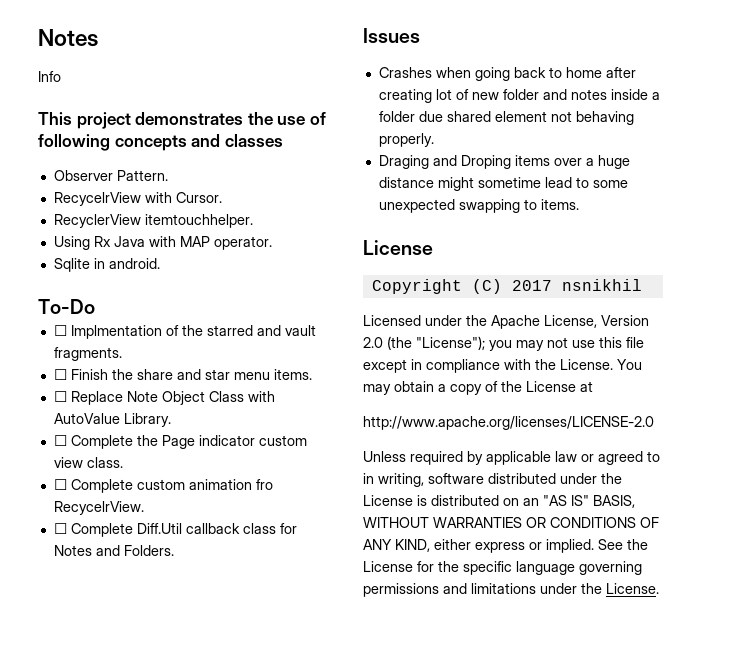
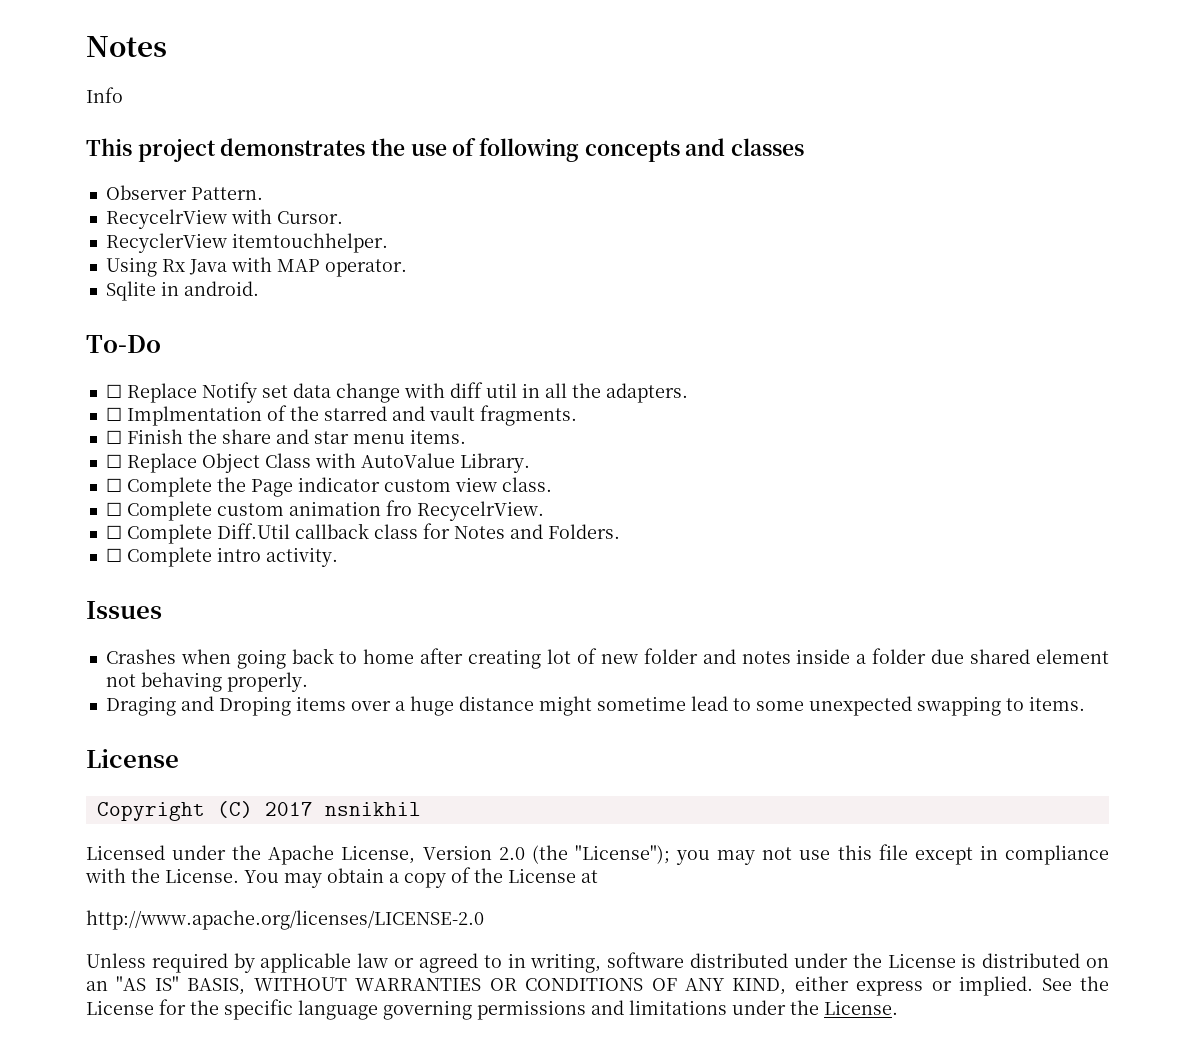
+ ☐ Replace Notify set data change with diff util in all the adapters.
- ☐ Replace Note Object Class with AutoValue Library.
+ ☐ Replace Object Class with AutoValue Library.
+ ☐ Complete intro activity.

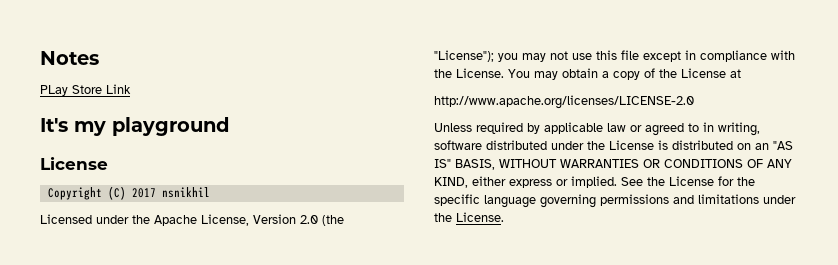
- Info
- This project demonstrates the use of following concepts and classes
- Observer Pattern.
- RecycelrView with Cursor.
- RecyclerView itemtouchhelper.
- Using Rx Java with MAP operator.
- Sqlite in android.
- To-Do
- ☐ Replace Notify set data change with diff util in all the adapters.
- ☐ Implmentation of the starred and vault fragments.
- ☐ Finish the share and star menu items.
- ☐ Replace Object Class with AutoValue Library.
- ☐ Complete the Page indicator custom view class.
- ☐ Complete custom animation fro RecycelrView.
- ☐ Complete Diff.Util callback class for Notes and Folders.
- ☐ Complete intro activity.
- Issues
- Crashes when going back to home after creating lot of new folder and notes inside a folder due shared element not behaving properly.
- Draging and Droping items over a huge distance might sometime lead to some unexpected swapping to items.
+ PLay Store Link
+ It's my playground

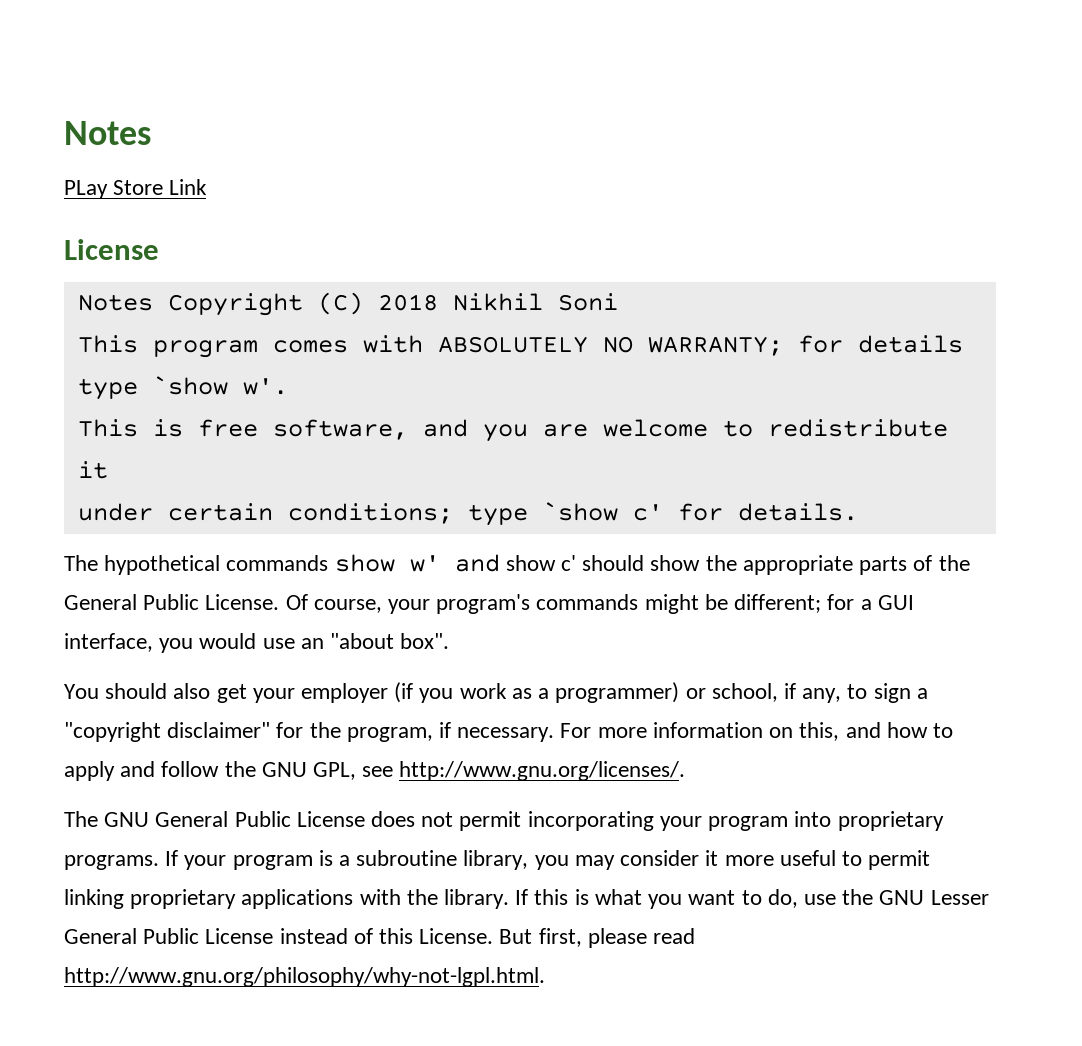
- It's my playground
- Copyright (C) 2017 nsnikhil
- Licensed under the Apache License, Version 2.0 (the "License"); you may not use this file except in compliance with the License. You may obtain a copy of the License at
- http://www.apache.org/licenses/LICENSE-2.0
- Unless required by applicable law or agreed to in writing, software distributed under the License is distributed on an "AS IS" BASIS, WITHOUT WARRANTIES OR CONDITIONS OF ANY KIND, either express or implied. See the License for the specific language governing permissions and limitations under the License.
+ Notes Copyright (C) 2018 Nikhil Soni
+ This program comes with ABSOLUTELY NO WARRANTY; for details type `show w'.
+ This is free software, and you are welcome to redistribute it
+ under certain conditions; type `show c' for details.
+ The hypothetical commands show w' and show c' should show the appropriate parts of the General Public License. Of course, your program's commands might be different; for a GUI interface, you would use an "about box".
+ You should also get your employer (if you work as a programmer) or school, if any, to sign a "copyright disclaimer" for the program, if necessary. For more information on this, and how to apply and follow the GNU GPL, see http://www.gnu.org/licenses/.
+ The GNU General Public License does not permit incorporating your program into proprietary programs. If your program is a subroutine library, you may consider it more useful to permit linking proprietary applications with the library. If this is what you want to do, use the GNU Lesser General Public License instead of this License. But first, please read http://www.gnu.org/philosophy/why-not-lgpl.html.

